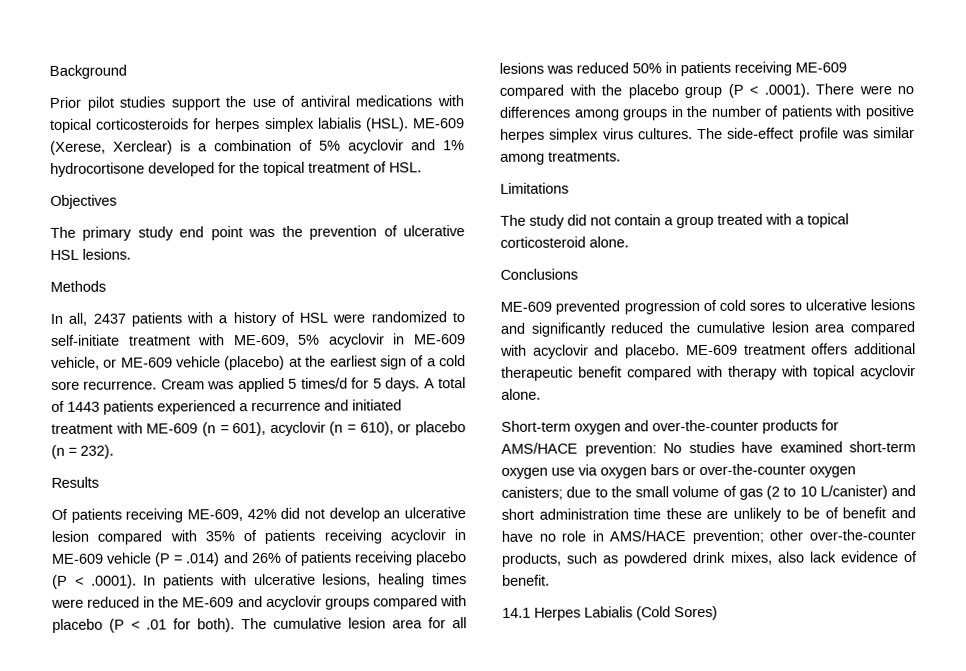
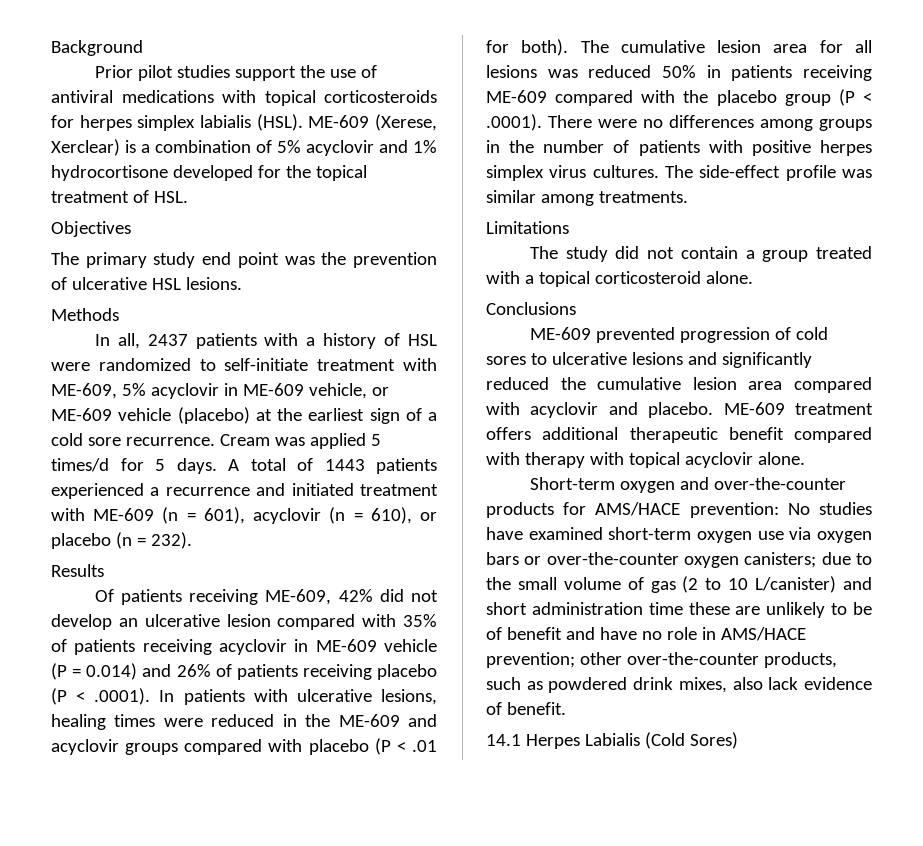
- Of patients receiving ME-609, 42% did not develop an ulcerative lesion compared with 35% of patients receiving acyclovir in ME-609 vehicle (P = .014) and 26% of patients receiving placebo (P < .0001). In patients with ulcerative lesions, healing times were reduced in the ME-609 and acyclovir groups compared with placebo (P < .01 for both).
+ Of patients receiving ME-609, 42% did not develop an ulcerative lesion compared with 35% of patients receiving acyclovir in ME-609 vehicle (P = 0.014) and 26% of patients receiving placebo (P < .0001). In patients with ulcerative lesions, healing times were reduced in the ME-609 and acyclovir groups compared with placebo (P < .01 for both).

